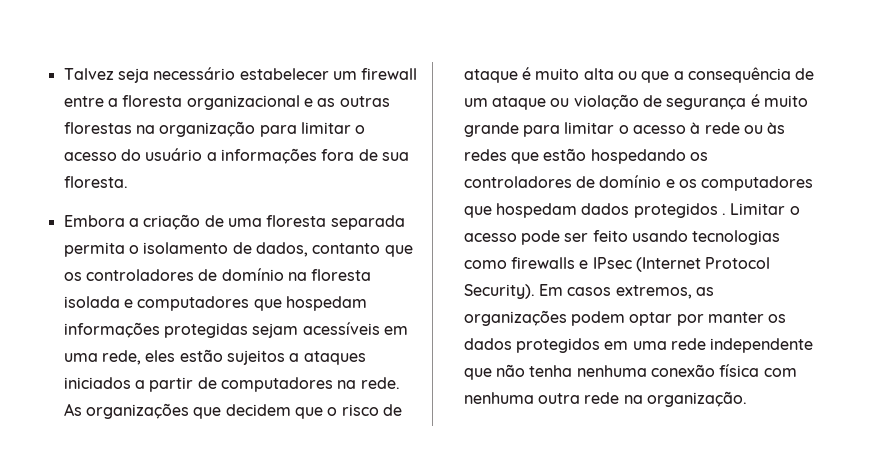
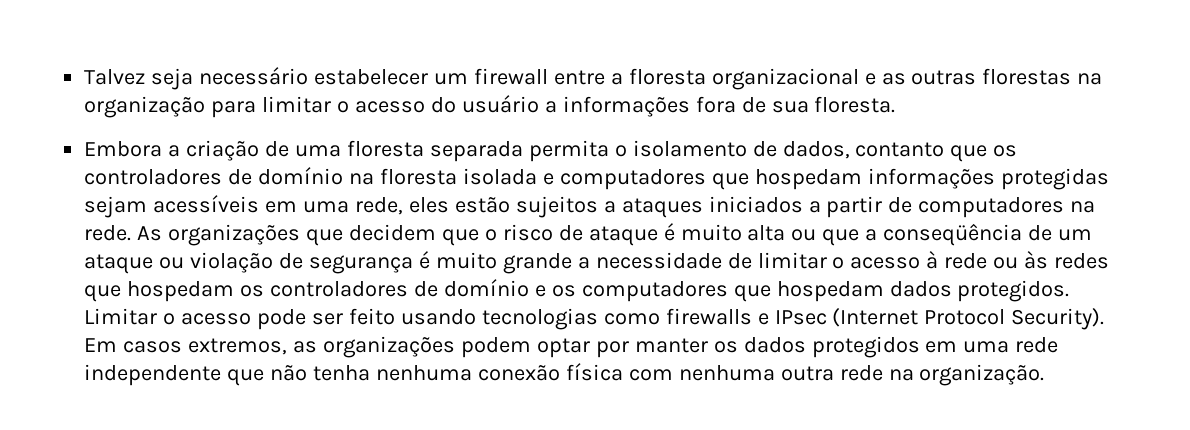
- As organizações que decidem que o risco de ataque é muito alta ou que a consequência de um ataque ou violação de segurança é muito grande para limitar o acesso à rede ou às redes que estão hospedando os controladores de domínio e os computadores que hospedam dados protegidos .
+ As organizações que decidem que o risco de ataque é muito alta ou que a conseqüência de um ataque ou violação de segurança é muito grande a necessidade de limitar o acesso à rede ou às redes que hospedam os controladores de domínio e os computadores que hospedam dados protegidos.

